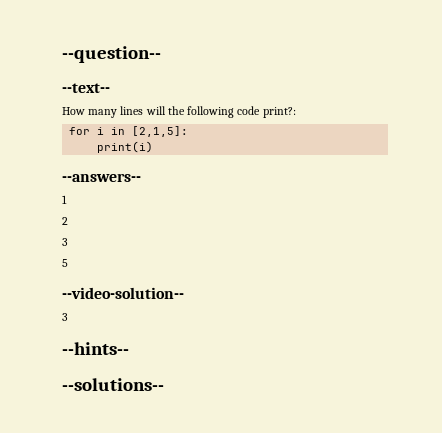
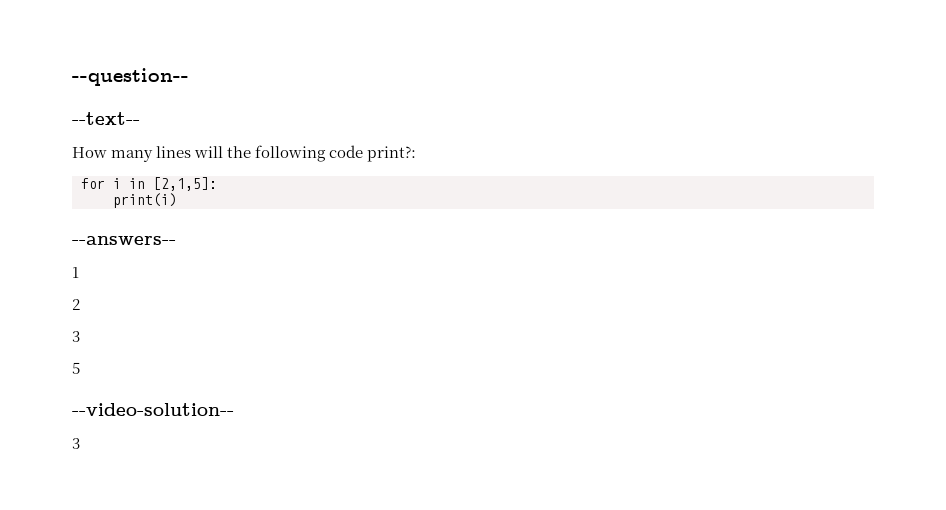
- --hints--
- --solutions--

